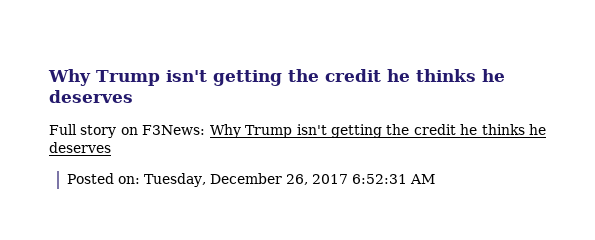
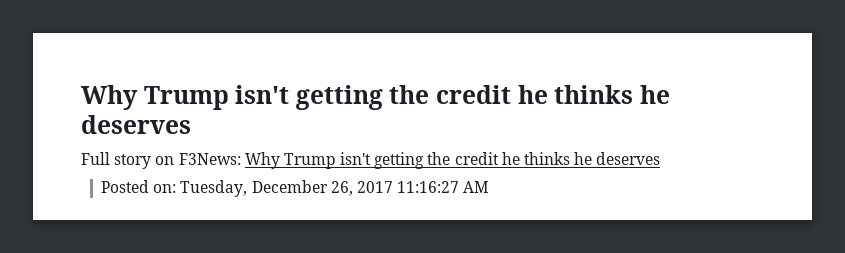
- Posted on: Tuesday, December 26, 2017 6:52:31 AM
+ Posted on: Tuesday, December 26, 2017 11:16:27 AM

